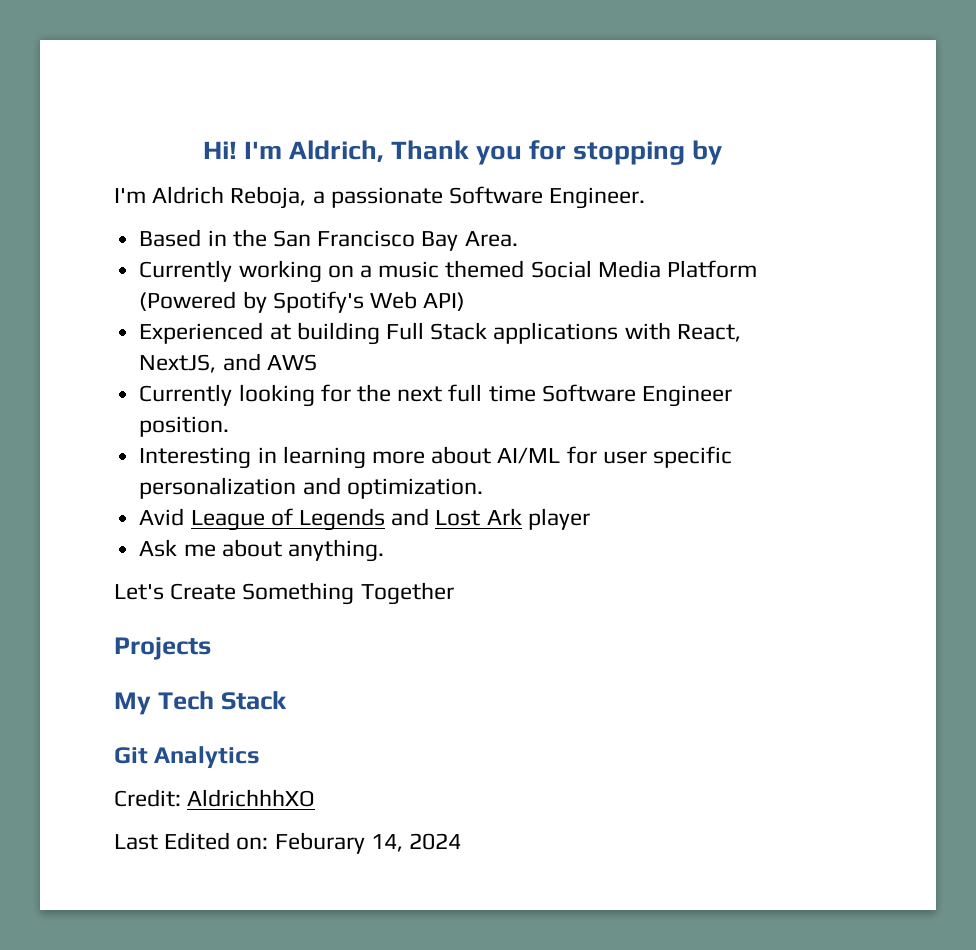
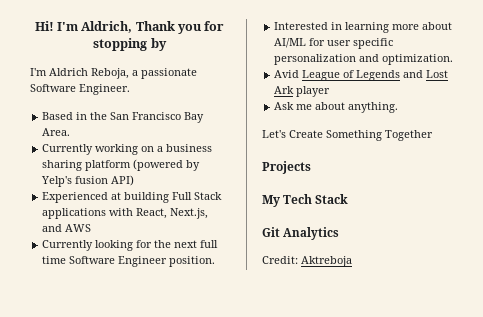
- Currently working on a music themed Social Media Platform (Powered by Spotify's Web API)
+ Currently working on a business sharing platform (powered by Yelp's fusion API)
- Experienced at building Full Stack applications with React, NextJS, and AWS
+ Experienced at building Full Stack applications with React, Next.js, and AWS
- Interesting in learning more about AI/ML for user specific personalization and optimization.
+ Interested in learning more about AI/ML for user specific personalization and optimization.
- Credit: AldrichhhXO
- Last Edited on: Feburary 14, 2024
+ Credit: Aktreboja

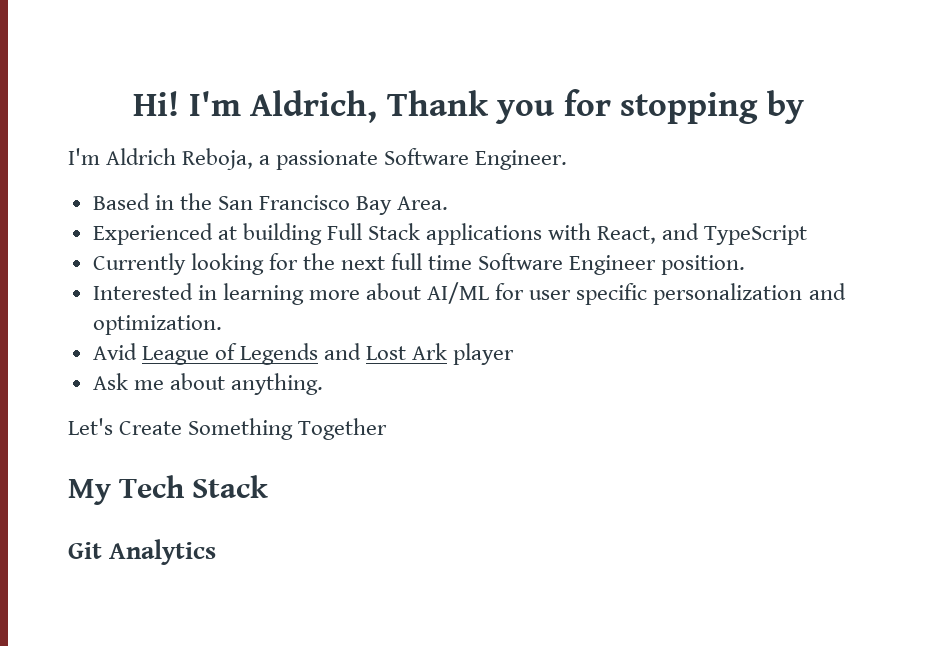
- Currently working on a business sharing platform (powered by Yelp's fusion API)
- Experienced at building Full Stack applications with React, Next.js, and AWS
+ Experienced at building Full Stack applications with React, and TypeScript
- Projects
- Credit: Aktreboja

